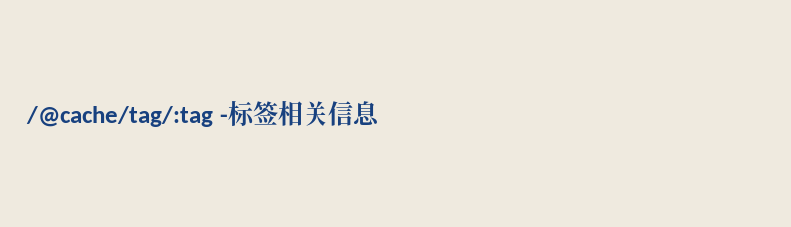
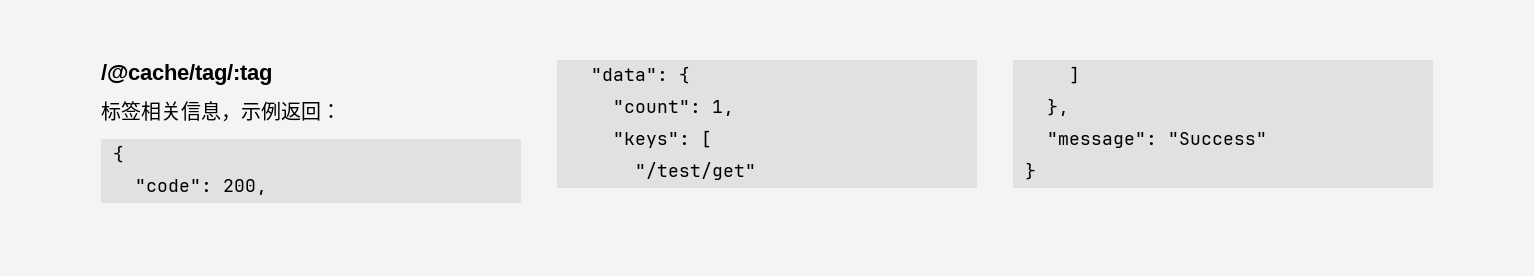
- /@cache/tag/:tag -标签相关信息
+ /@cache/tag/:tag
+ 标签相关信息，示例返回：
+ {
+ "code": 200,
+ "data": {
+ "count": 1,
+ "keys": [
+ "/test/get"
+ ]
+ },
+ "message": "Success"
+ }

